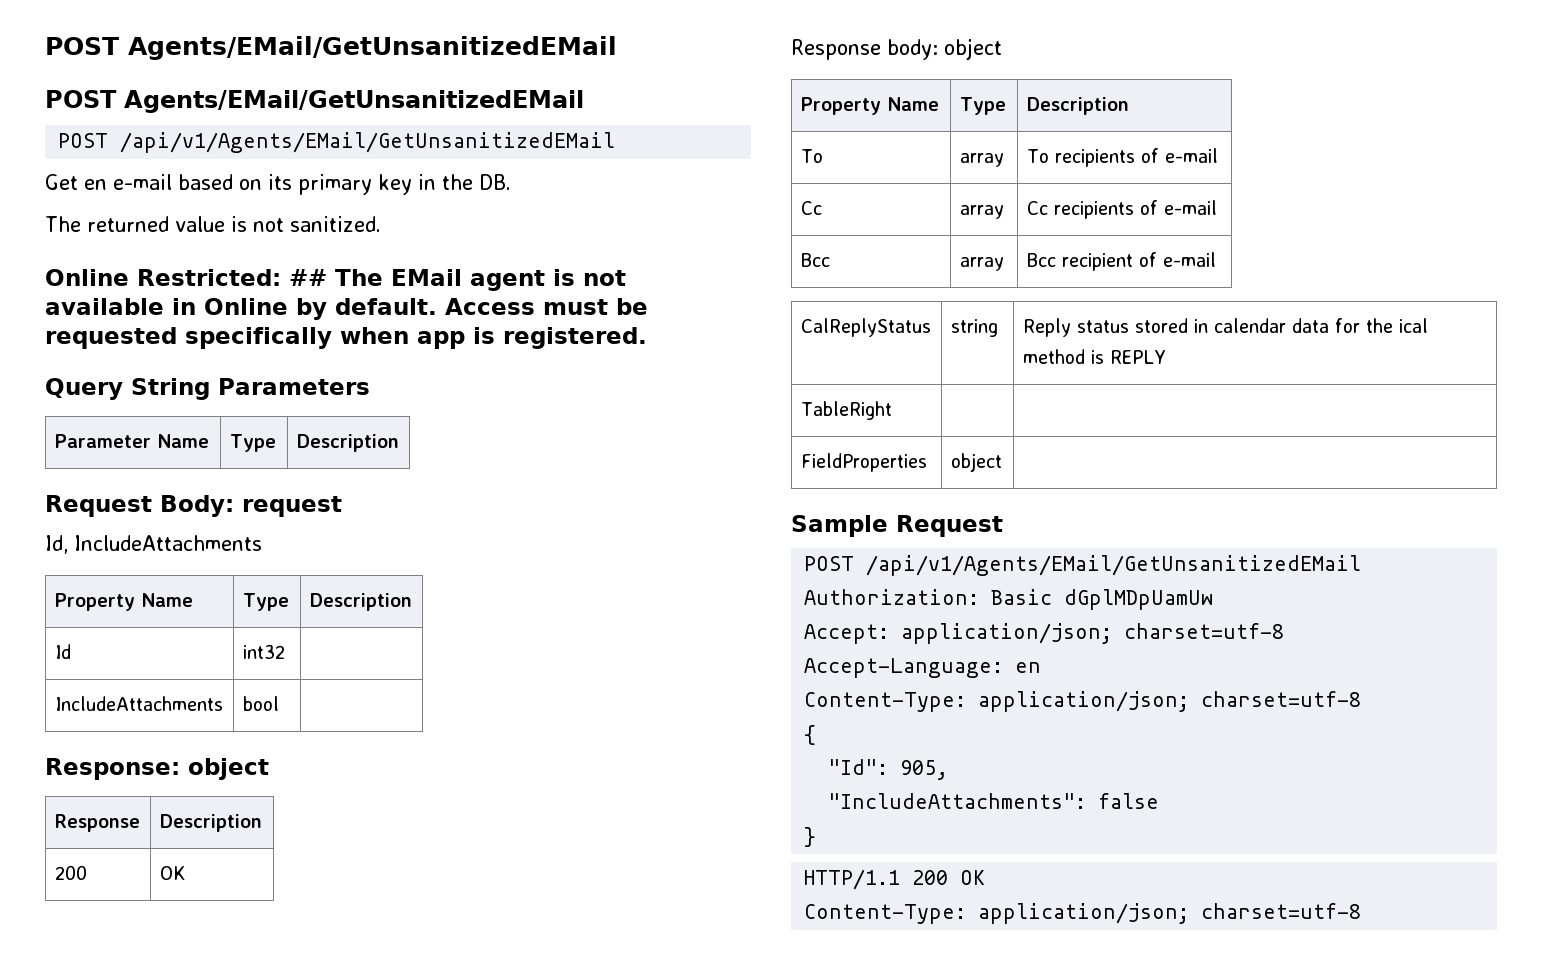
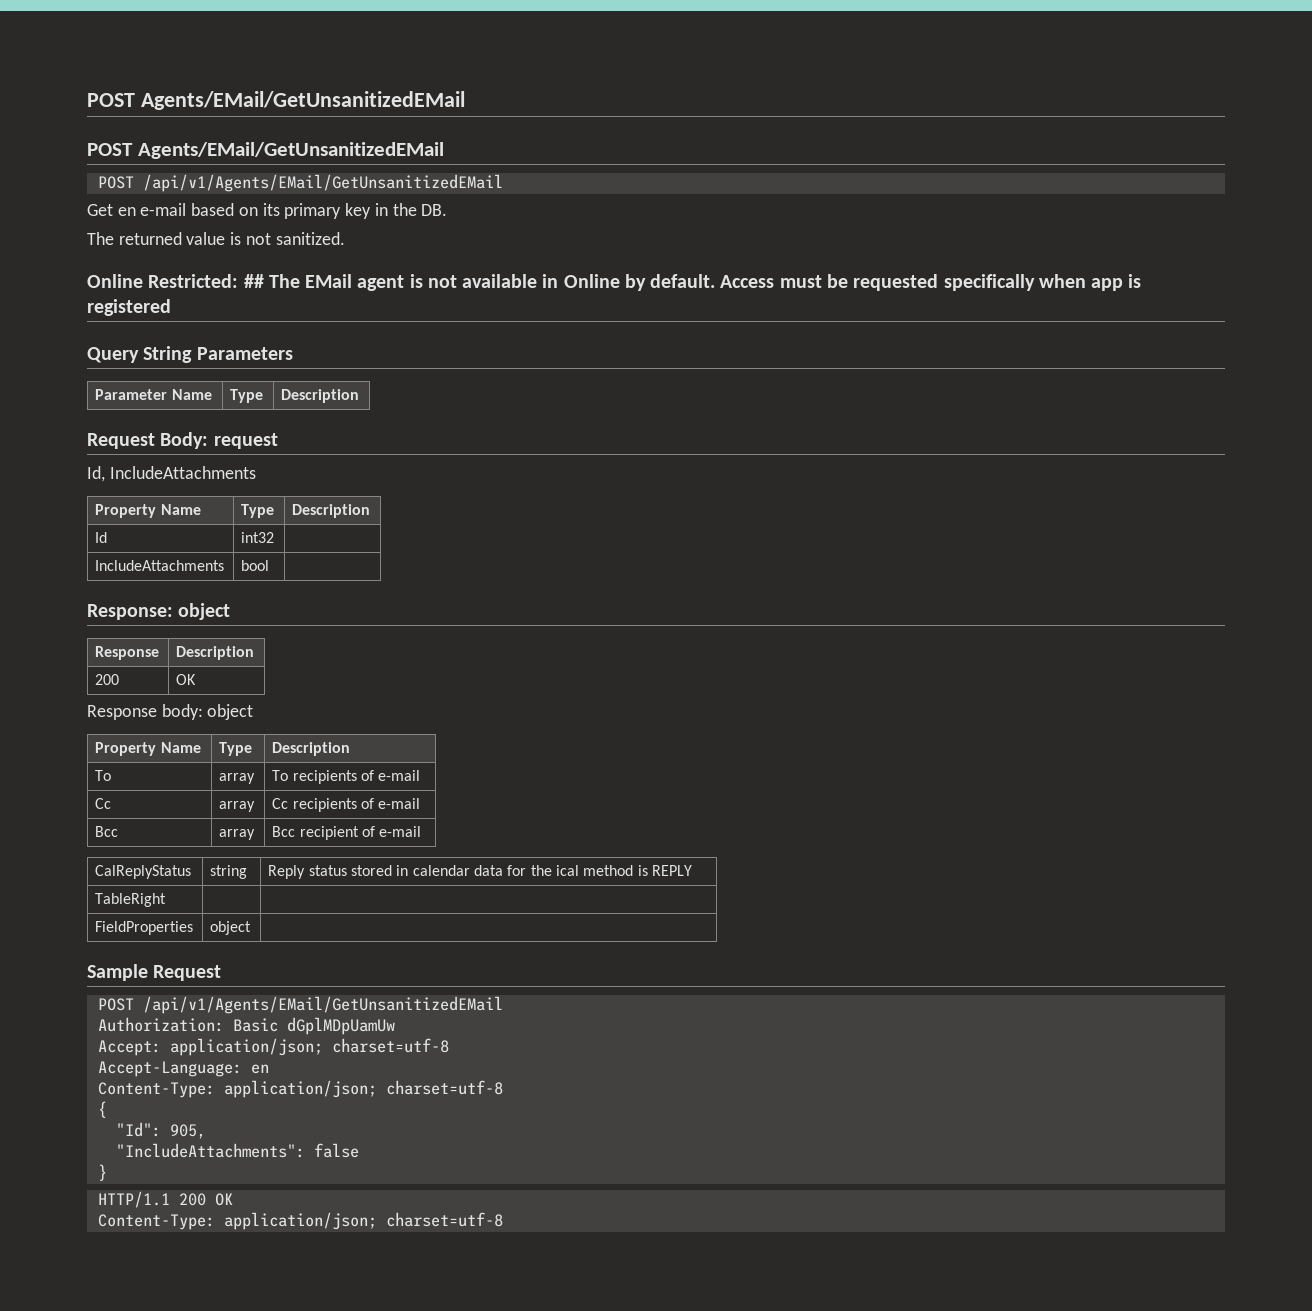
- Access must be requested specifically when app is registered.
+ Access must be requested specifically when app is registered

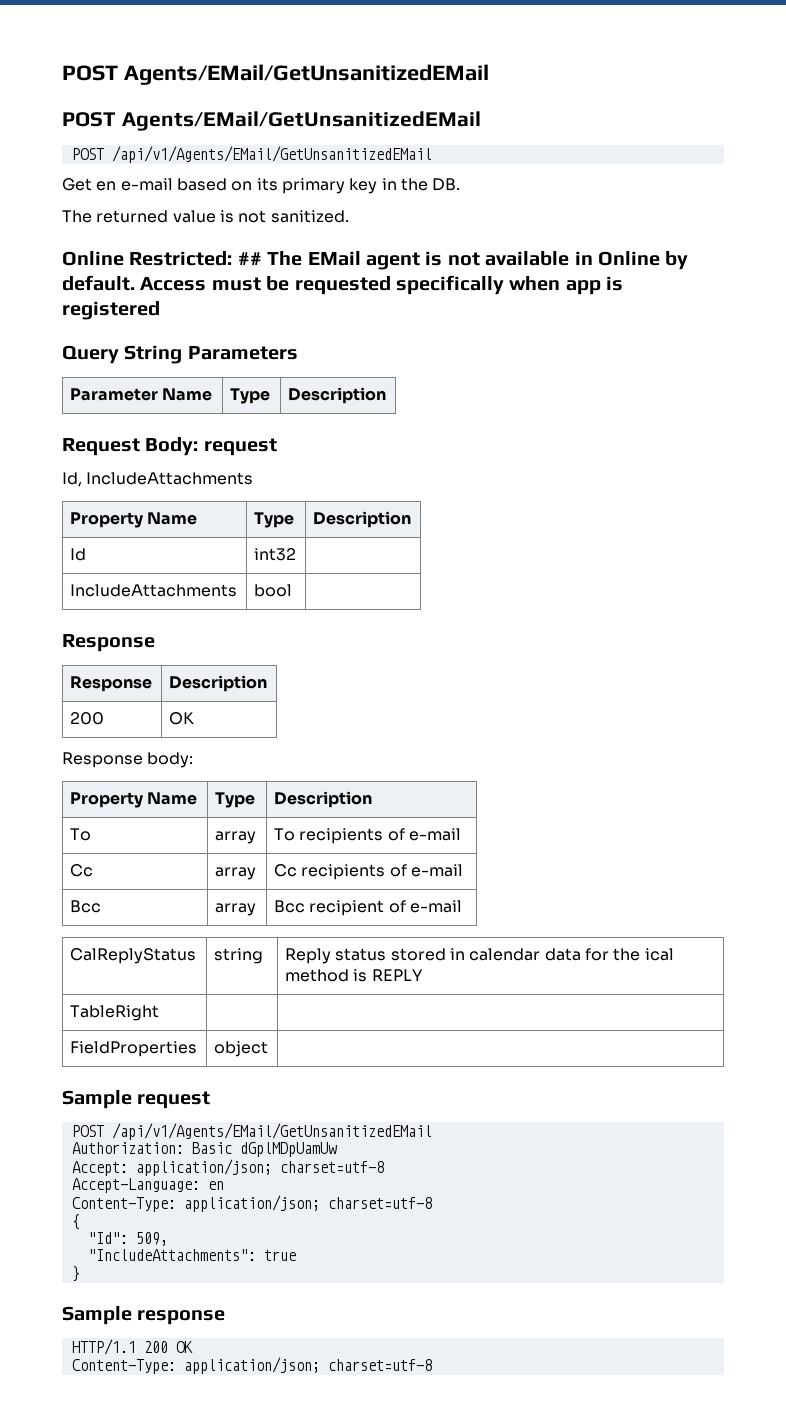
  IncludeAttachments | bool |
- Response: object
+ Response
- Response body: object
+ Response body:
- Sample Request
+ Sample request
- "Id": 905,
+ "Id": 509,
- "IncludeAttachments": false
+ "IncludeAttachments": true
+ Sample response

